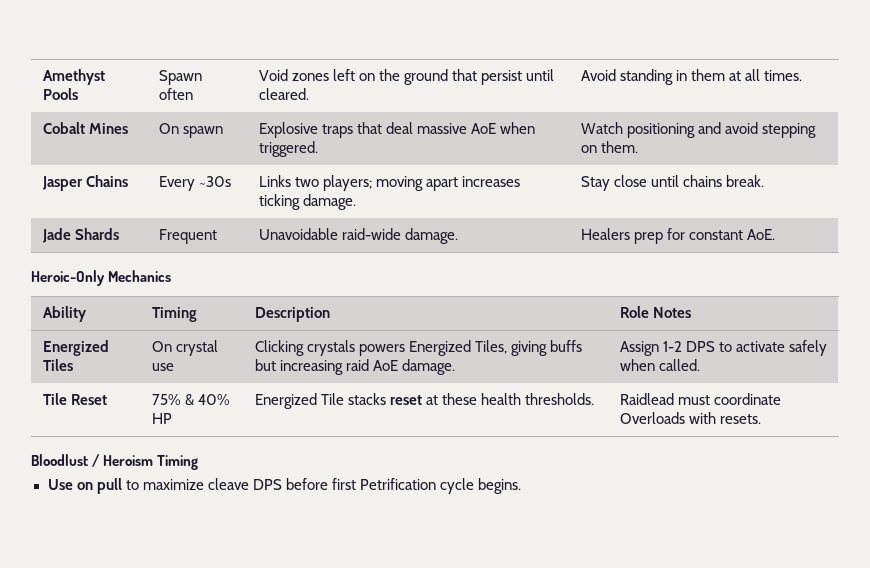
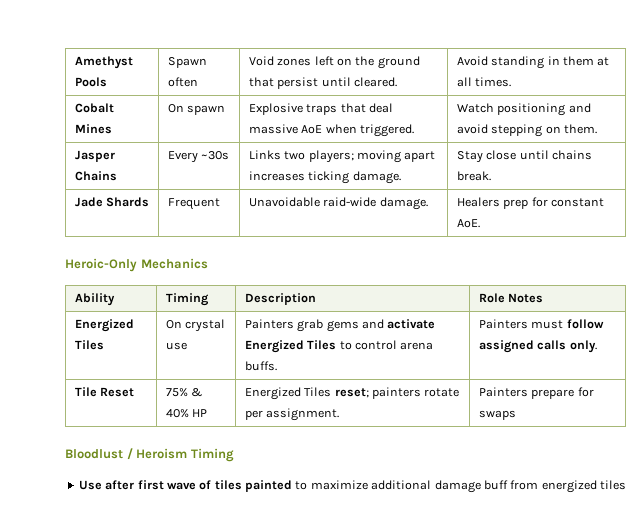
- Energized Tiles | On crystal use | Clicking crystals powers Energized Tiles, giving buffs but increasing raid AoE damage. | Assign 1-2 DPS to activate safely when called.
+ Energized Tiles | On crystal use | Painters grab gems and activate Energized Tiles to control arena buffs. | Painters must follow assigned calls only.
- Tile Reset | 75% & 40% HP | Energized Tile stacks reset at these health thresholds. | Raidlead must coordinate Overloads with resets.
+ Tile Reset | 75% & 40% HP | Energized Tiles reset; painters rotate per assignment. | Painters prepare for swaps
- Use on pull to maximize cleave DPS before first Petrification cycle begins.
+ Use after first wave of tiles painted to maximize additional damage buff from energized tiles

